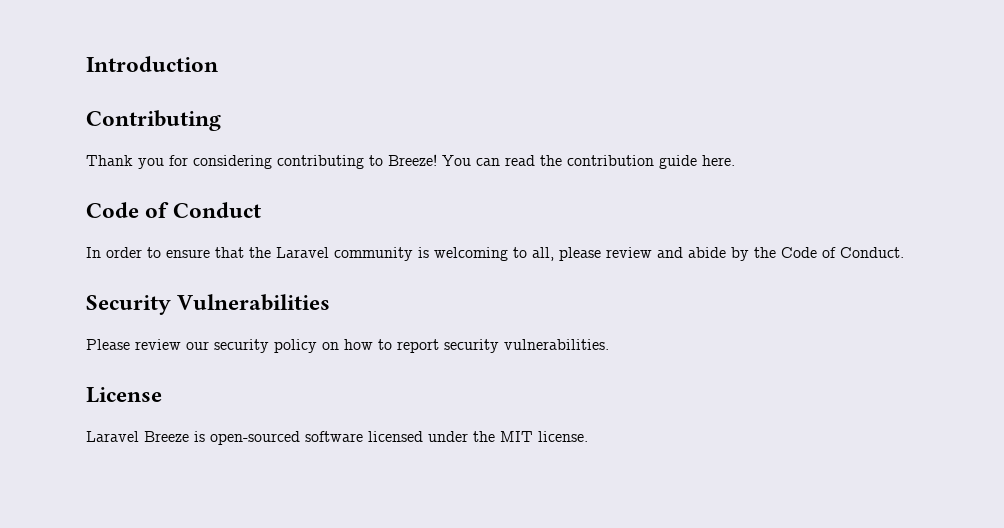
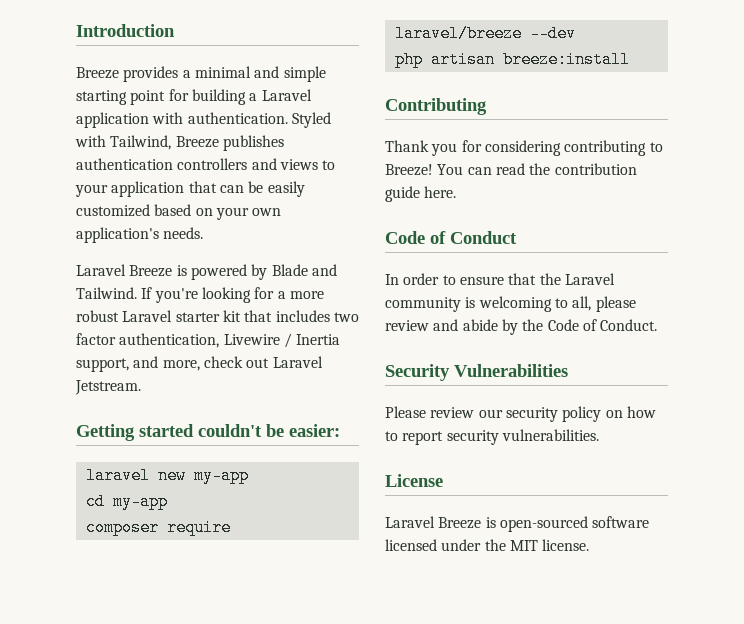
+ Breeze provides a minimal and simple starting point for building a Laravel application with authentication. Styled with Tailwind, Breeze publishes authentication controllers and views to your application that can be easily customized based on your own application's needs.
+ Laravel Breeze is powered by Blade and Tailwind. If you're looking for a more robust Laravel starter kit that includes two factor authentication, Livewire / Inertia support, and more, check out Laravel Jetstream.
+ Getting started couldn't be easier:
+ laravel new my-app
+ cd my-app
+ composer require laravel/breeze --dev
+ php artisan breeze:install

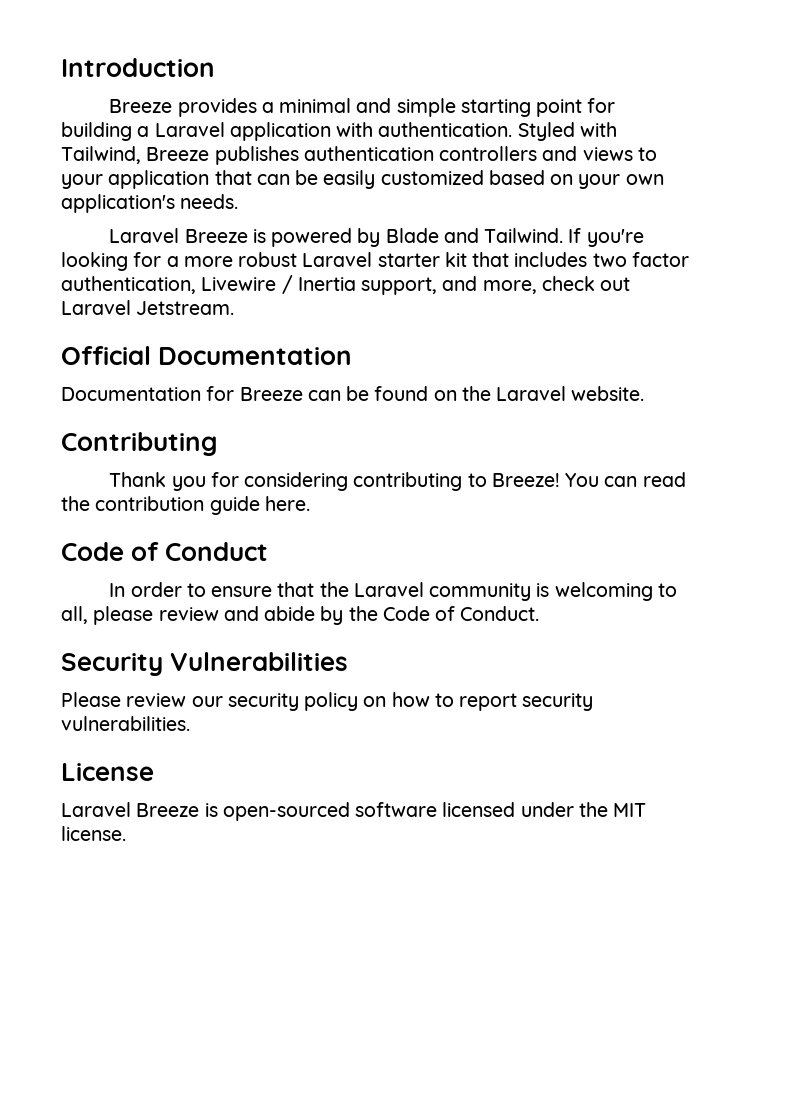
- Getting started couldn't be easier:
- laravel new my-app
- cd my-app
- composer require laravel/breeze --dev
- php artisan breeze:install
+ Official Documentation
+ Documentation for Breeze can be found on the Laravel website.

